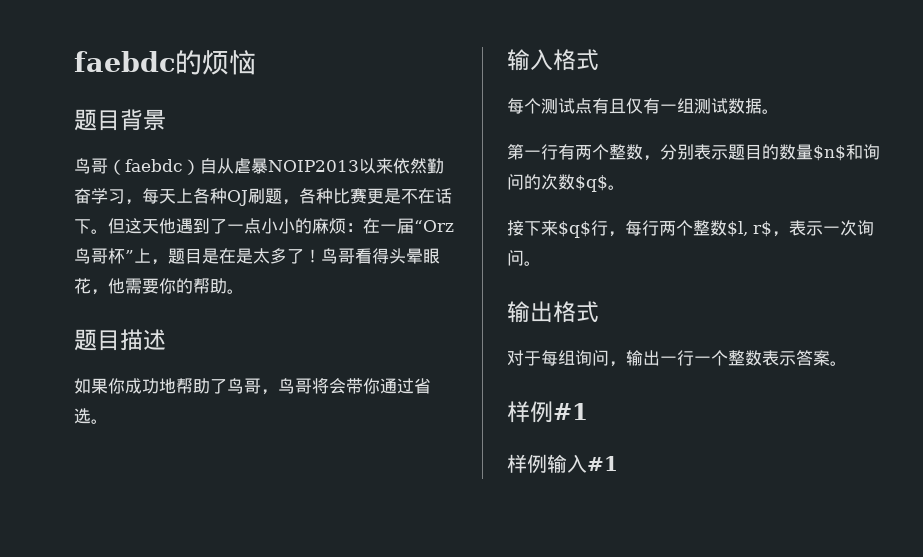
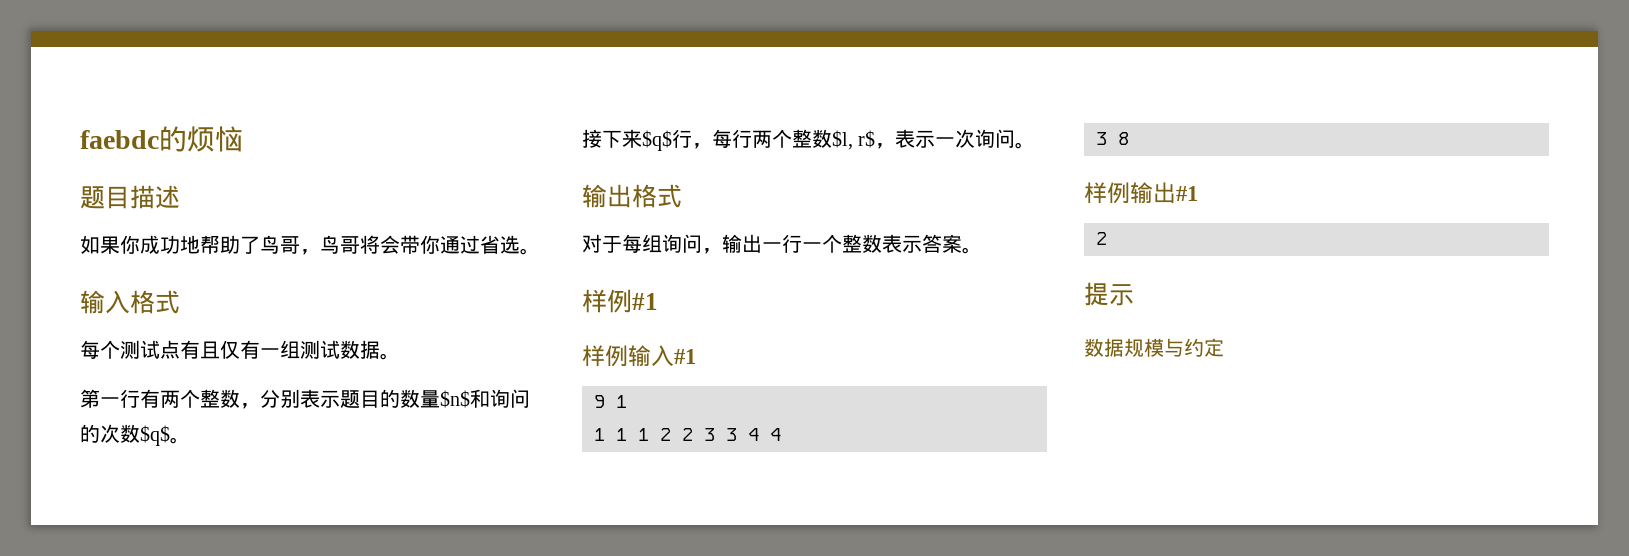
- 题目背景
- 鸟哥（faebdc）自从虐暴NOIP2013以来依然勤奋学习，每天上各种OJ刷题，各种比赛更是不在话下。但这天他遇到了一点小小的麻烦：在一届“Orz鸟哥杯”上，题目是在是太多了！鸟哥看得头晕眼花，他需要你的帮助。
+ 9 1
+ 1 1 1 2 2 3 3 4 4
+ 3 8
+ 样例输出#1
+ 2
+ 提示
+ 数据规模与约定

